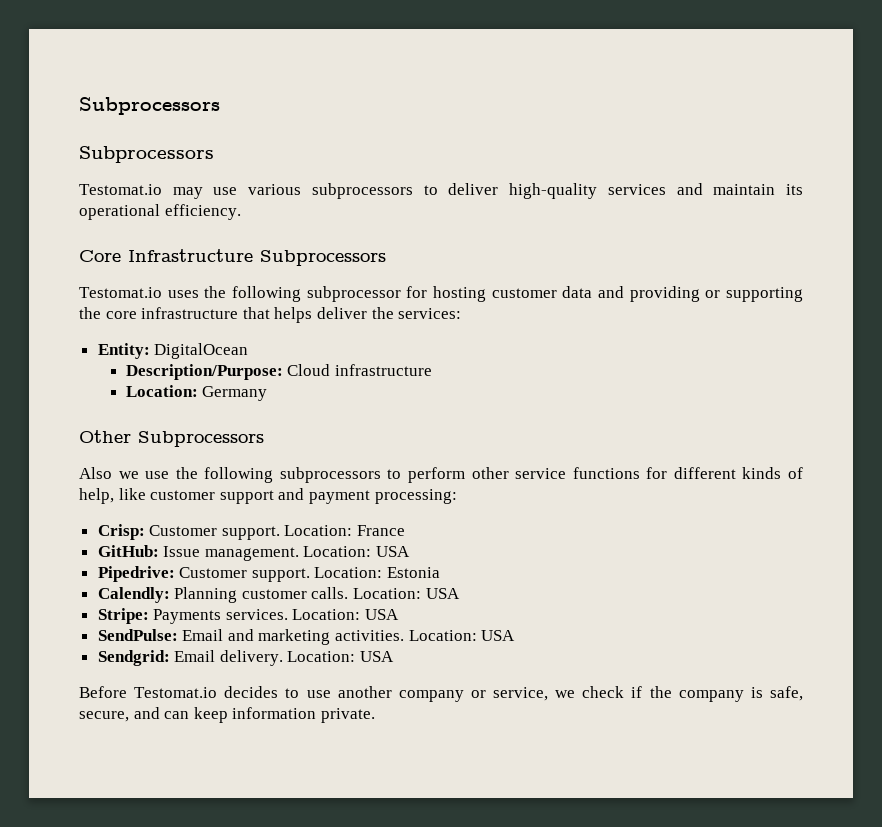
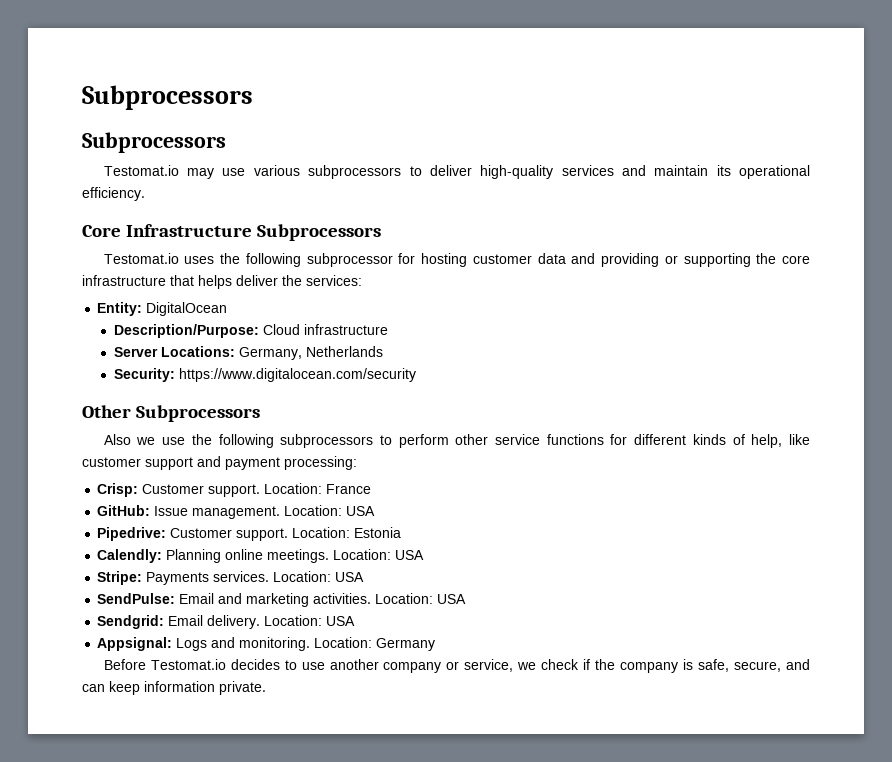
- Location: Germany
+ Server Locations: Germany, Netherlands
+ Security: https://www.digitalocean.com/security
- Calendly: Planning customer calls.
+ Calendly: Planning online meetings.
+ Appsignal: Logs and monitoring. Location: Germany

